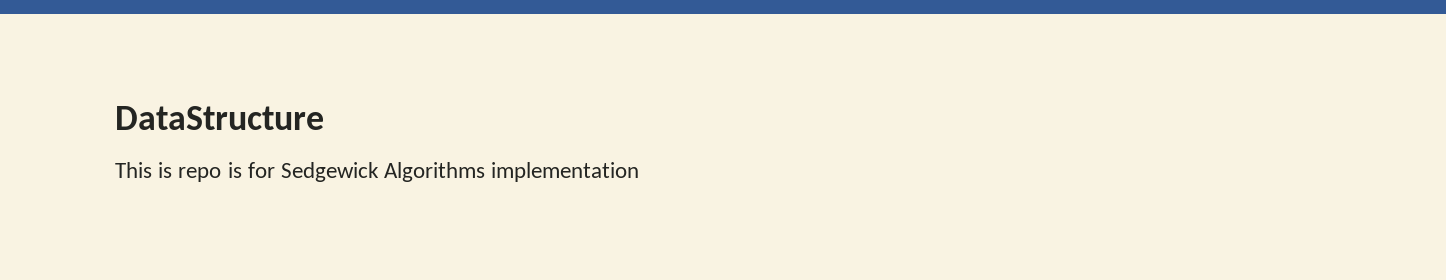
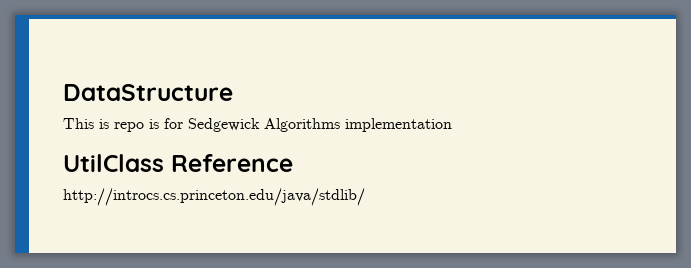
+ UtilClass Reference
+ http://introcs.cs.princeton.edu/java/stdlib/

